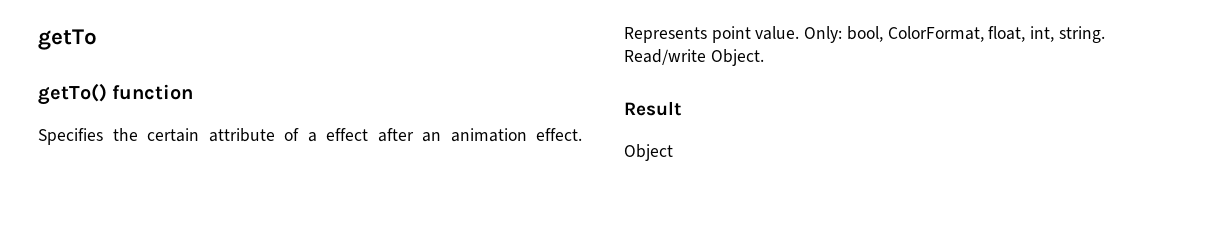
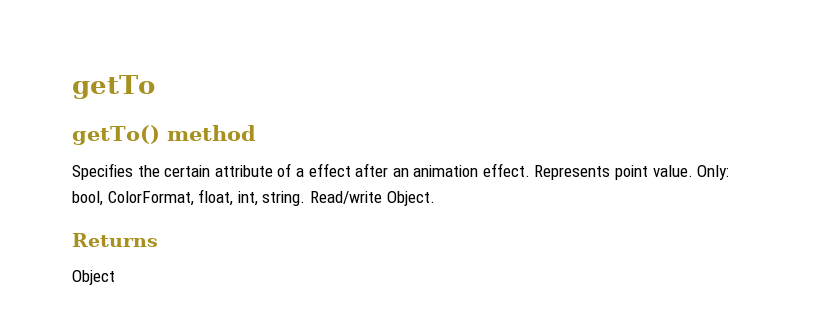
- getTo() function
+ getTo() method
- Result
+ Returns

